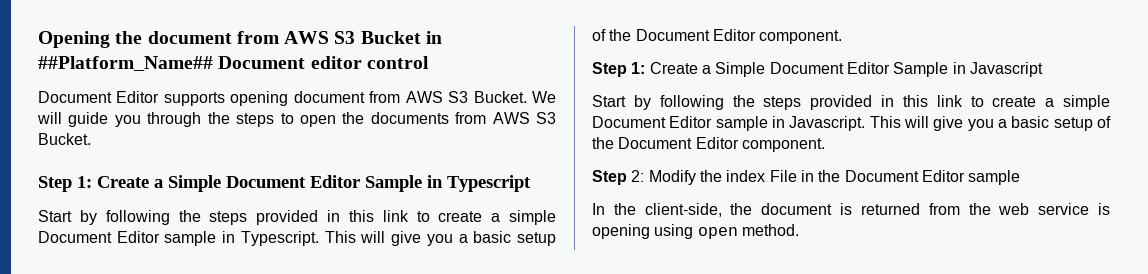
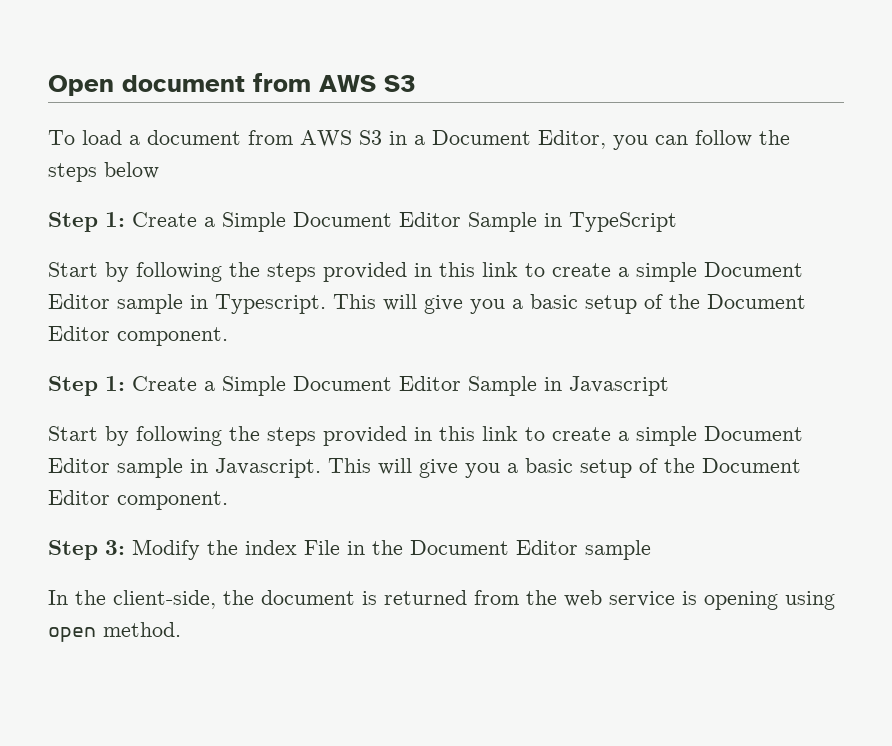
- Opening the document from AWS S3 Bucket in ##Platform_Name## Document editor control
- Document Editor supports opening document from AWS S3 Bucket. We will guide you through the steps to open the documents from AWS S3 Bucket.
- Step 1: Create a Simple Document Editor Sample in Typescript
+ Open document from AWS S3
+ To load a document from AWS S3 in a Document Editor, you can follow the steps below
+ Step 1: Create a Simple Document Editor Sample in TypeScript
- Step 2: Modify the index File in the Document Editor sample
+ Step 3: Modify the index File in the Document Editor sample

